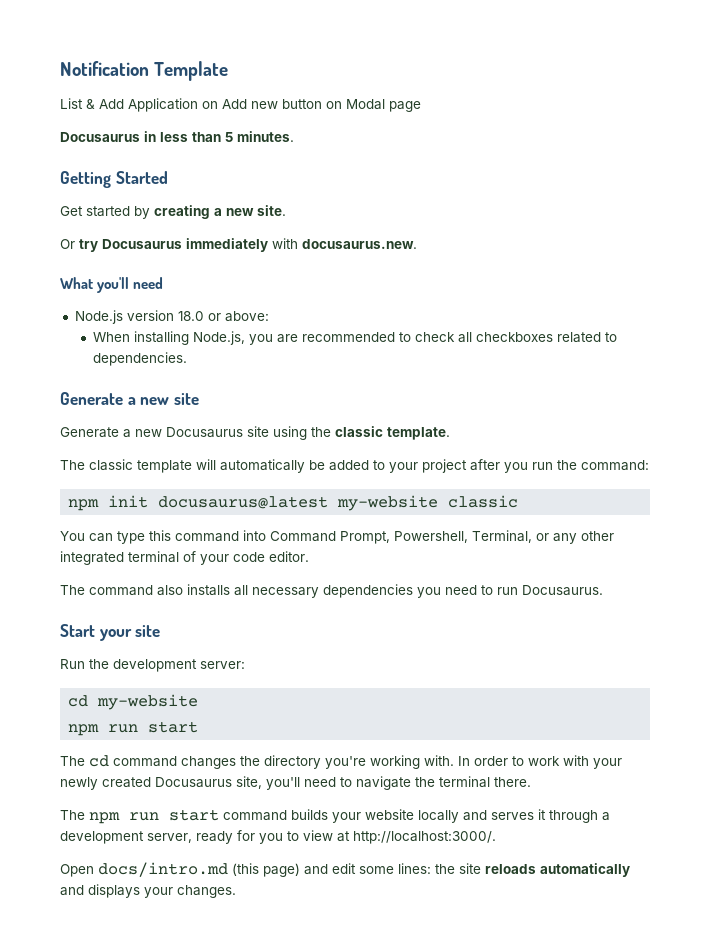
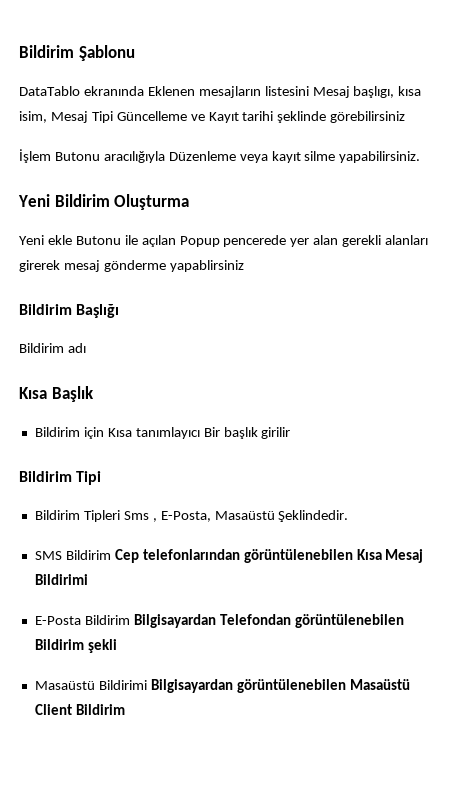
- Notification Template
- List & Add Application on Add new button on Modal page
- Docusaurus in less than 5 minutes.
- Getting Started
- Get started by creating a new site.
- Or try Docusaurus immediately with docusaurus.new.
- What you'll need
- Node.js version 18.0 or above:
- When installing Node.js, you are recommended to check all checkboxes related to dependencies.
- Generate a new site
- Generate a new Docusaurus site using the classic template.
- The classic template will automatically be added to your project after you run the command:
- npm init docusaurus@latest my-website classic
- You can type this command into Command Prompt, Powershell, Terminal, or any other integrated terminal of your code editor.
- The command also installs all necessary dependencies you need to run Docusaurus.
- Start your site
- Run the development server:
- cd my-website
- npm run start
- The cd command changes the directory you're working with. In order to work with your newly created Docusaurus site, you'll need to navigate the terminal there.
- The npm run start command builds your website locally and serves it through a development server, ready for you to view at http://localhost:3000/.
- Open docs/intro.md (this page) and edit some lines: the site reloads automatically and displays your changes.
+ Bildirim Şablonu
+ DataTablo ekranında Eklenen mesajların listesini Mesaj başlıgı, kısa isim, Mesaj Tipi Güncelleme ve Kayıt tarihi şeklinde görebilirsiniz
+ İşlem Butonu aracılığıyla Düzenleme veya kayıt silme yapabilirsiniz.
+ Yeni Bildirim Oluşturma
+ Yeni ekle Butonu ile açılan Popup pencerede yer alan gerekli alanları girerek mesaj gönderme yapablirsiniz
+ Bildirim Başlığı
+ Bildirim adı
+ Kısa Başlık
+ Bildirim için Kısa tanımlayıcı Bir başlık girilir
+ Bildirim Tipi
+ Bildirim Tipleri Sms , E-Posta, Masaüstü Şeklindedir.
+ SMS Bildirim Cep telefonlarından görüntülenebilen Kısa Mesaj Bildirimi
+ E-Posta Bildirim Bilgisayardan Telefondan görüntülenebilen Bildirim şekli
+ Masaüstü Bildirimi Bilgisayardan görüntülenebilen Masaüstü Client Bildirim

